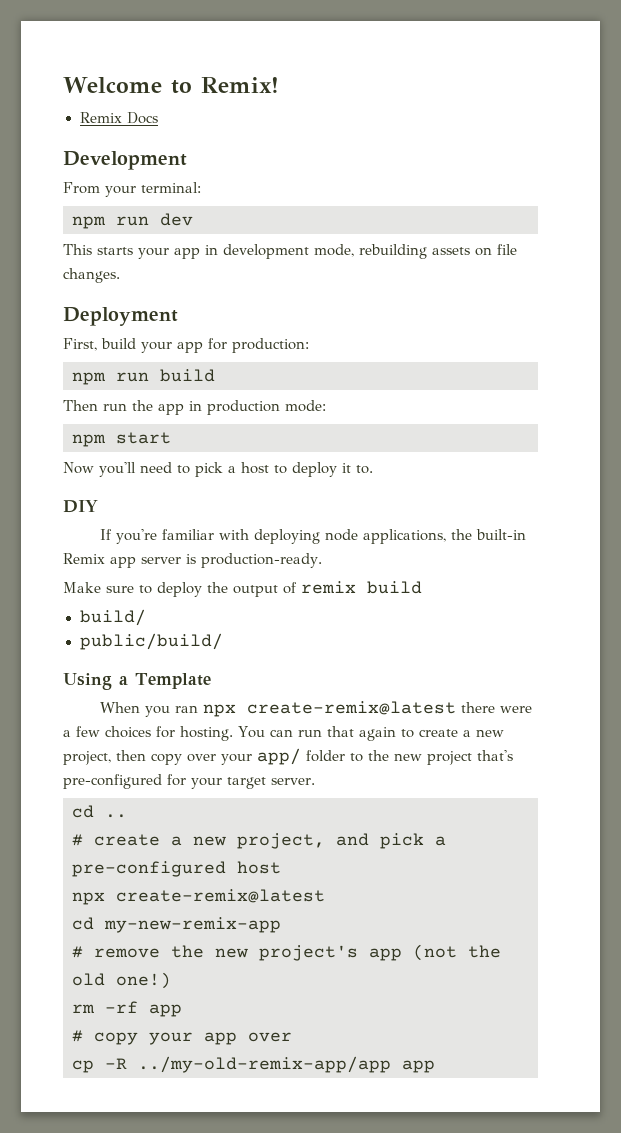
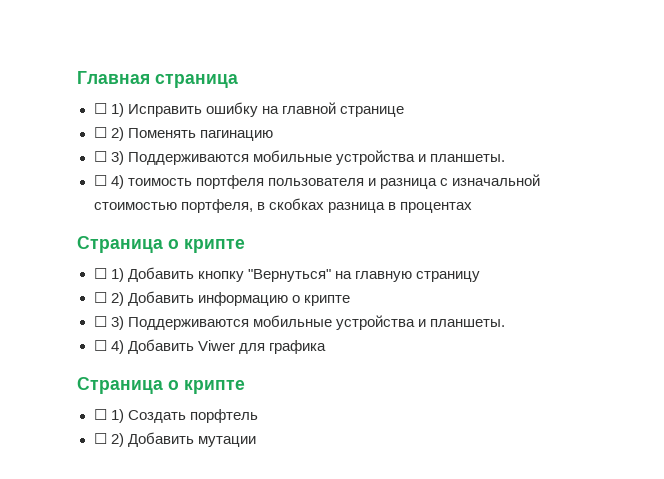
- Welcome to Remix!
- Remix Docs
- Development
- From your terminal:
- npm run dev
- This starts your app in development mode, rebuilding assets on file changes.
- Deployment
- First, build your app for production:
- npm run build
- Then run the app in production mode:
- npm start
- Now you'll need to pick a host to deploy it to.
- DIY
- If you're familiar with deploying node applications, the built-in Remix app server is production-ready.
- Make sure to deploy the output of remix build
- build/
- public/build/
- Using a Template
- When you ran npx create-remix@latest there were a few choices for hosting. You can run that again to create a new project, then copy over your app/ folder to the new project that's pre-configured for your target server.
- cd ..
- # create a new project, and pick a pre-configured host
- npx create-remix@latest
- cd my-new-remix-app
- # remove the new project's app (not the old one!)
- rm -rf app
- # copy your app over
- cp -R ../my-old-remix-app/app app
+ Главная страница
+ ☐ 1) Исправить ошибку на главной странице
+ ☐ 2) Поменять пагинацию
+ ☐ 3) Поддерживаются мобильные устройства и планшеты.
+ ☐ 4) тоимость портфеля пользователя и разница с изначальной стоимостью портфеля, в скобках разница в процентах
+ Страница о крипте
+ ☐ 1) Добавить кнопку "Вернуться" на главную страницу
+ ☐ 2) Добавить информацию о крипте
+ ☐ 3) Поддерживаются мобильные устройства и планшеты.
+ ☐ 4) Добавить Viwer для графика
+ Страница о крипте
+ ☐ 1) Создать порфтель
+ ☐ 2) Добавить мутации

